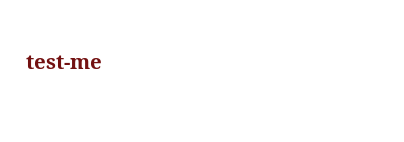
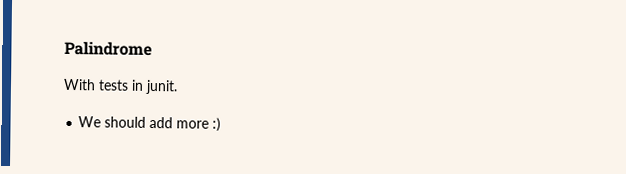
- test-me
+ Palindrome
+ With tests in junit.
+ We should add more :)

